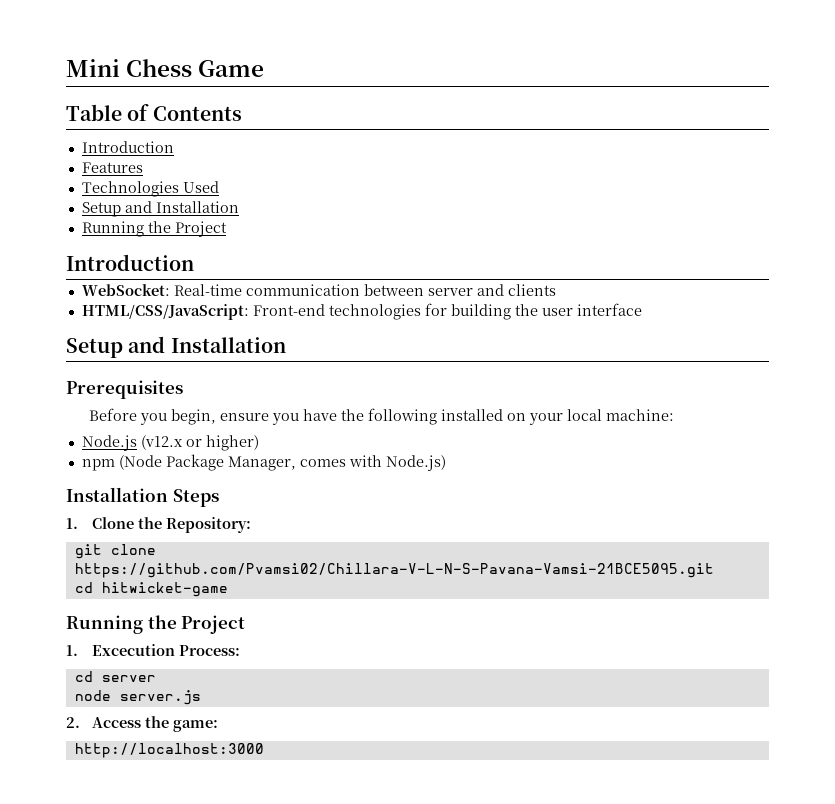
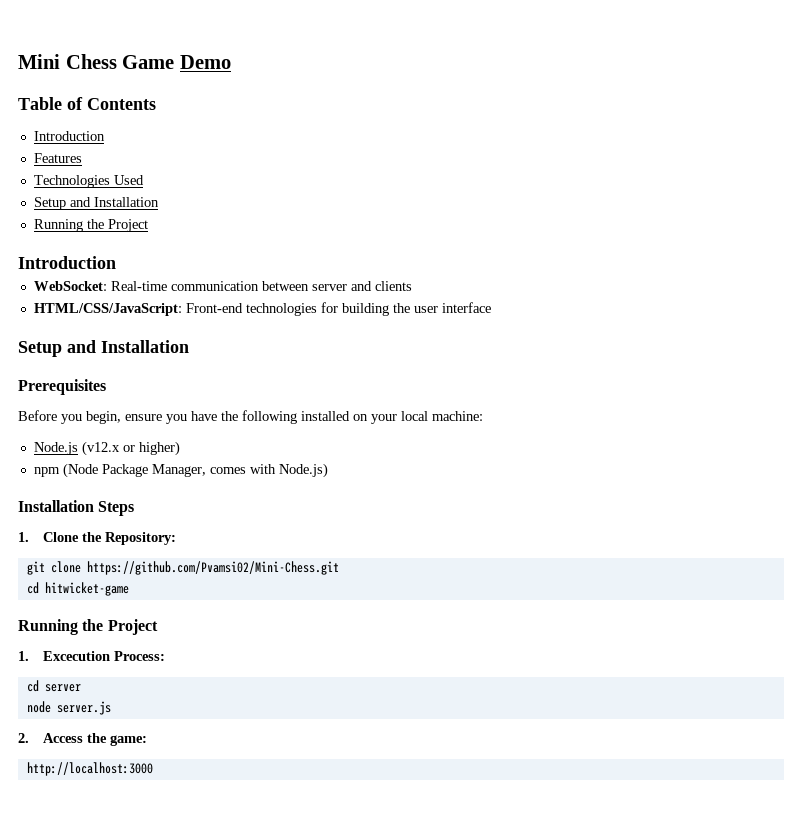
- Mini Chess Game
+ Mini Chess Game Demo
- git clone https://github.com/Pvamsi02/Chillara-V-L-N-S-Pavana-Vamsi-21BCE5095.git
+ git clone https://github.com/Pvamsi02/Mini-Chess.git

